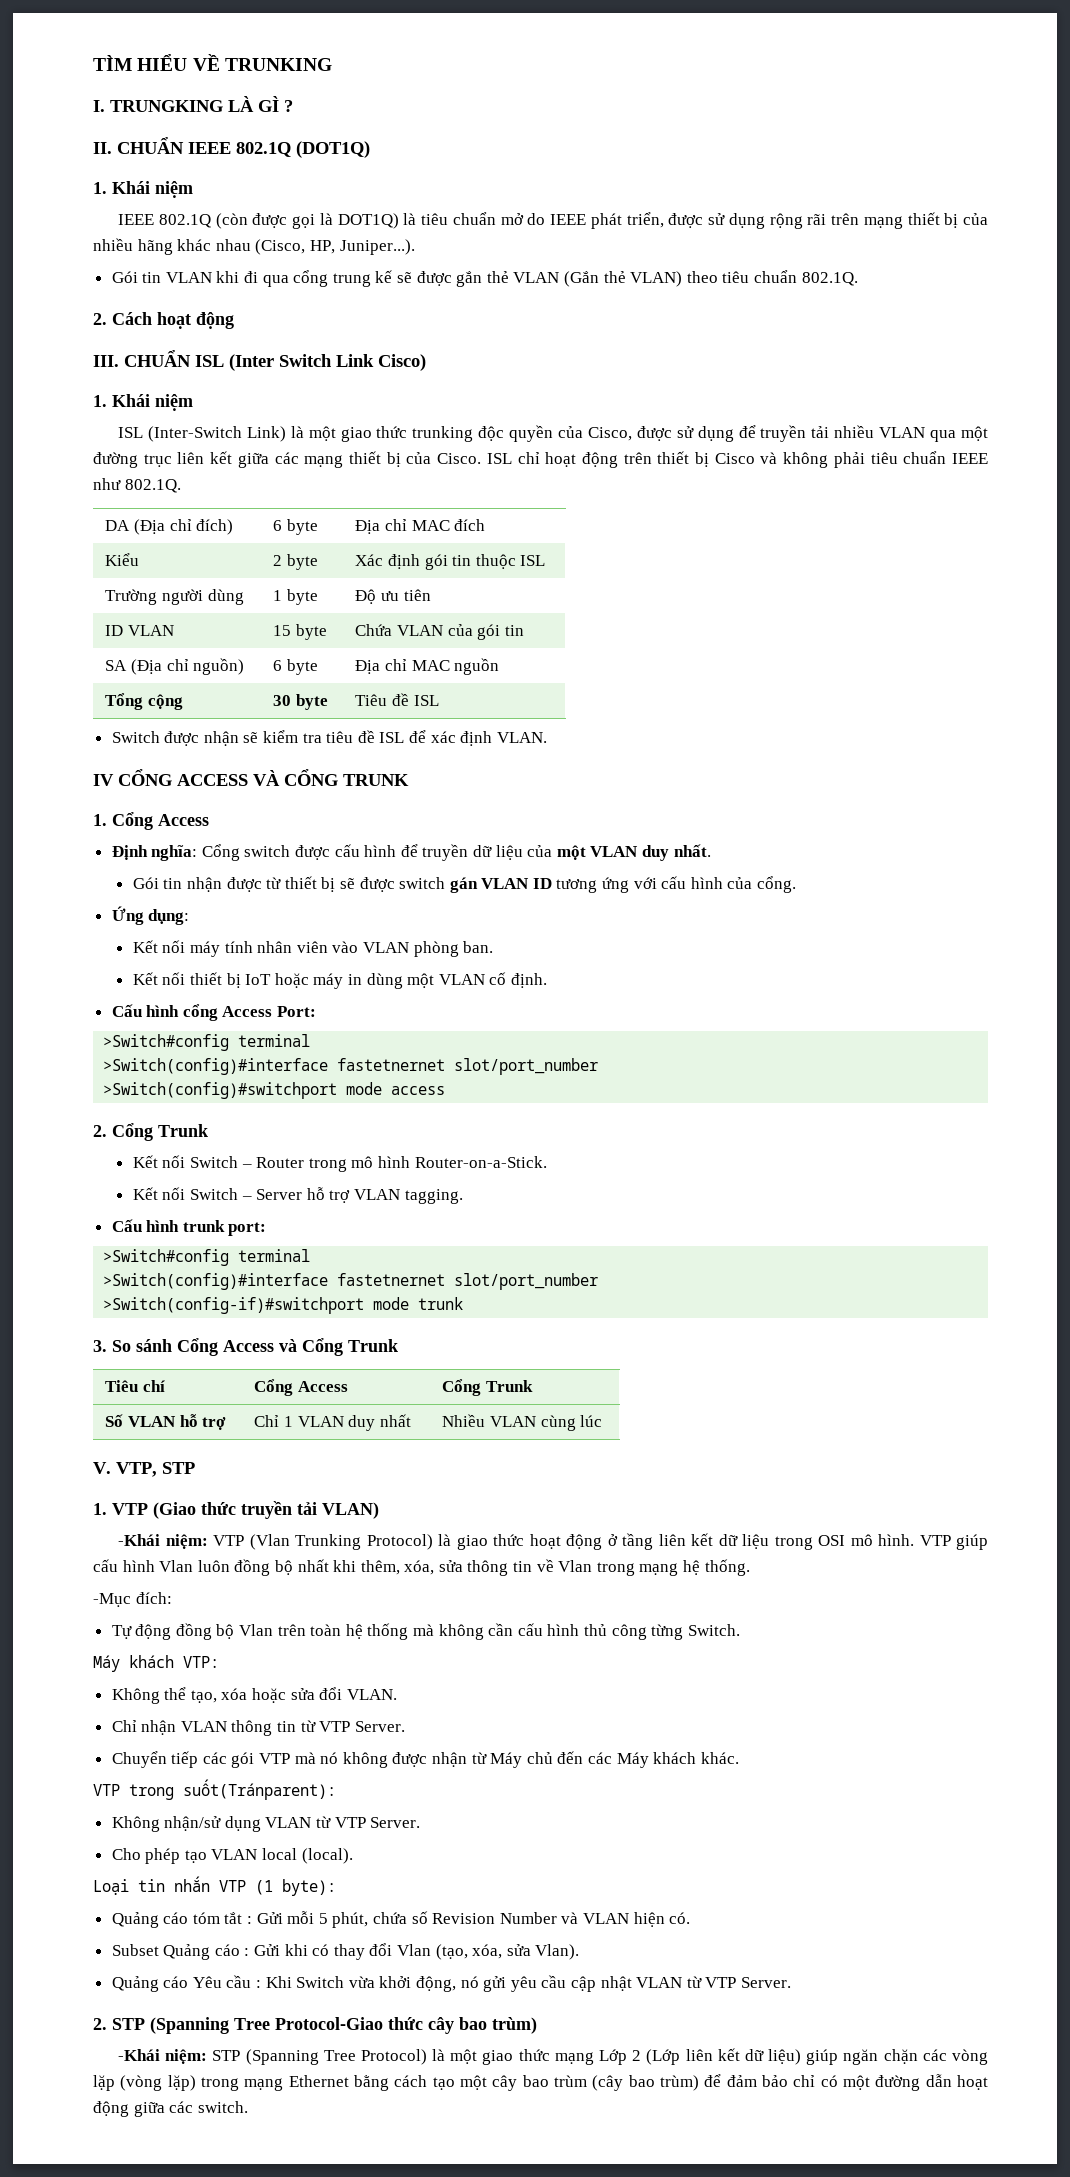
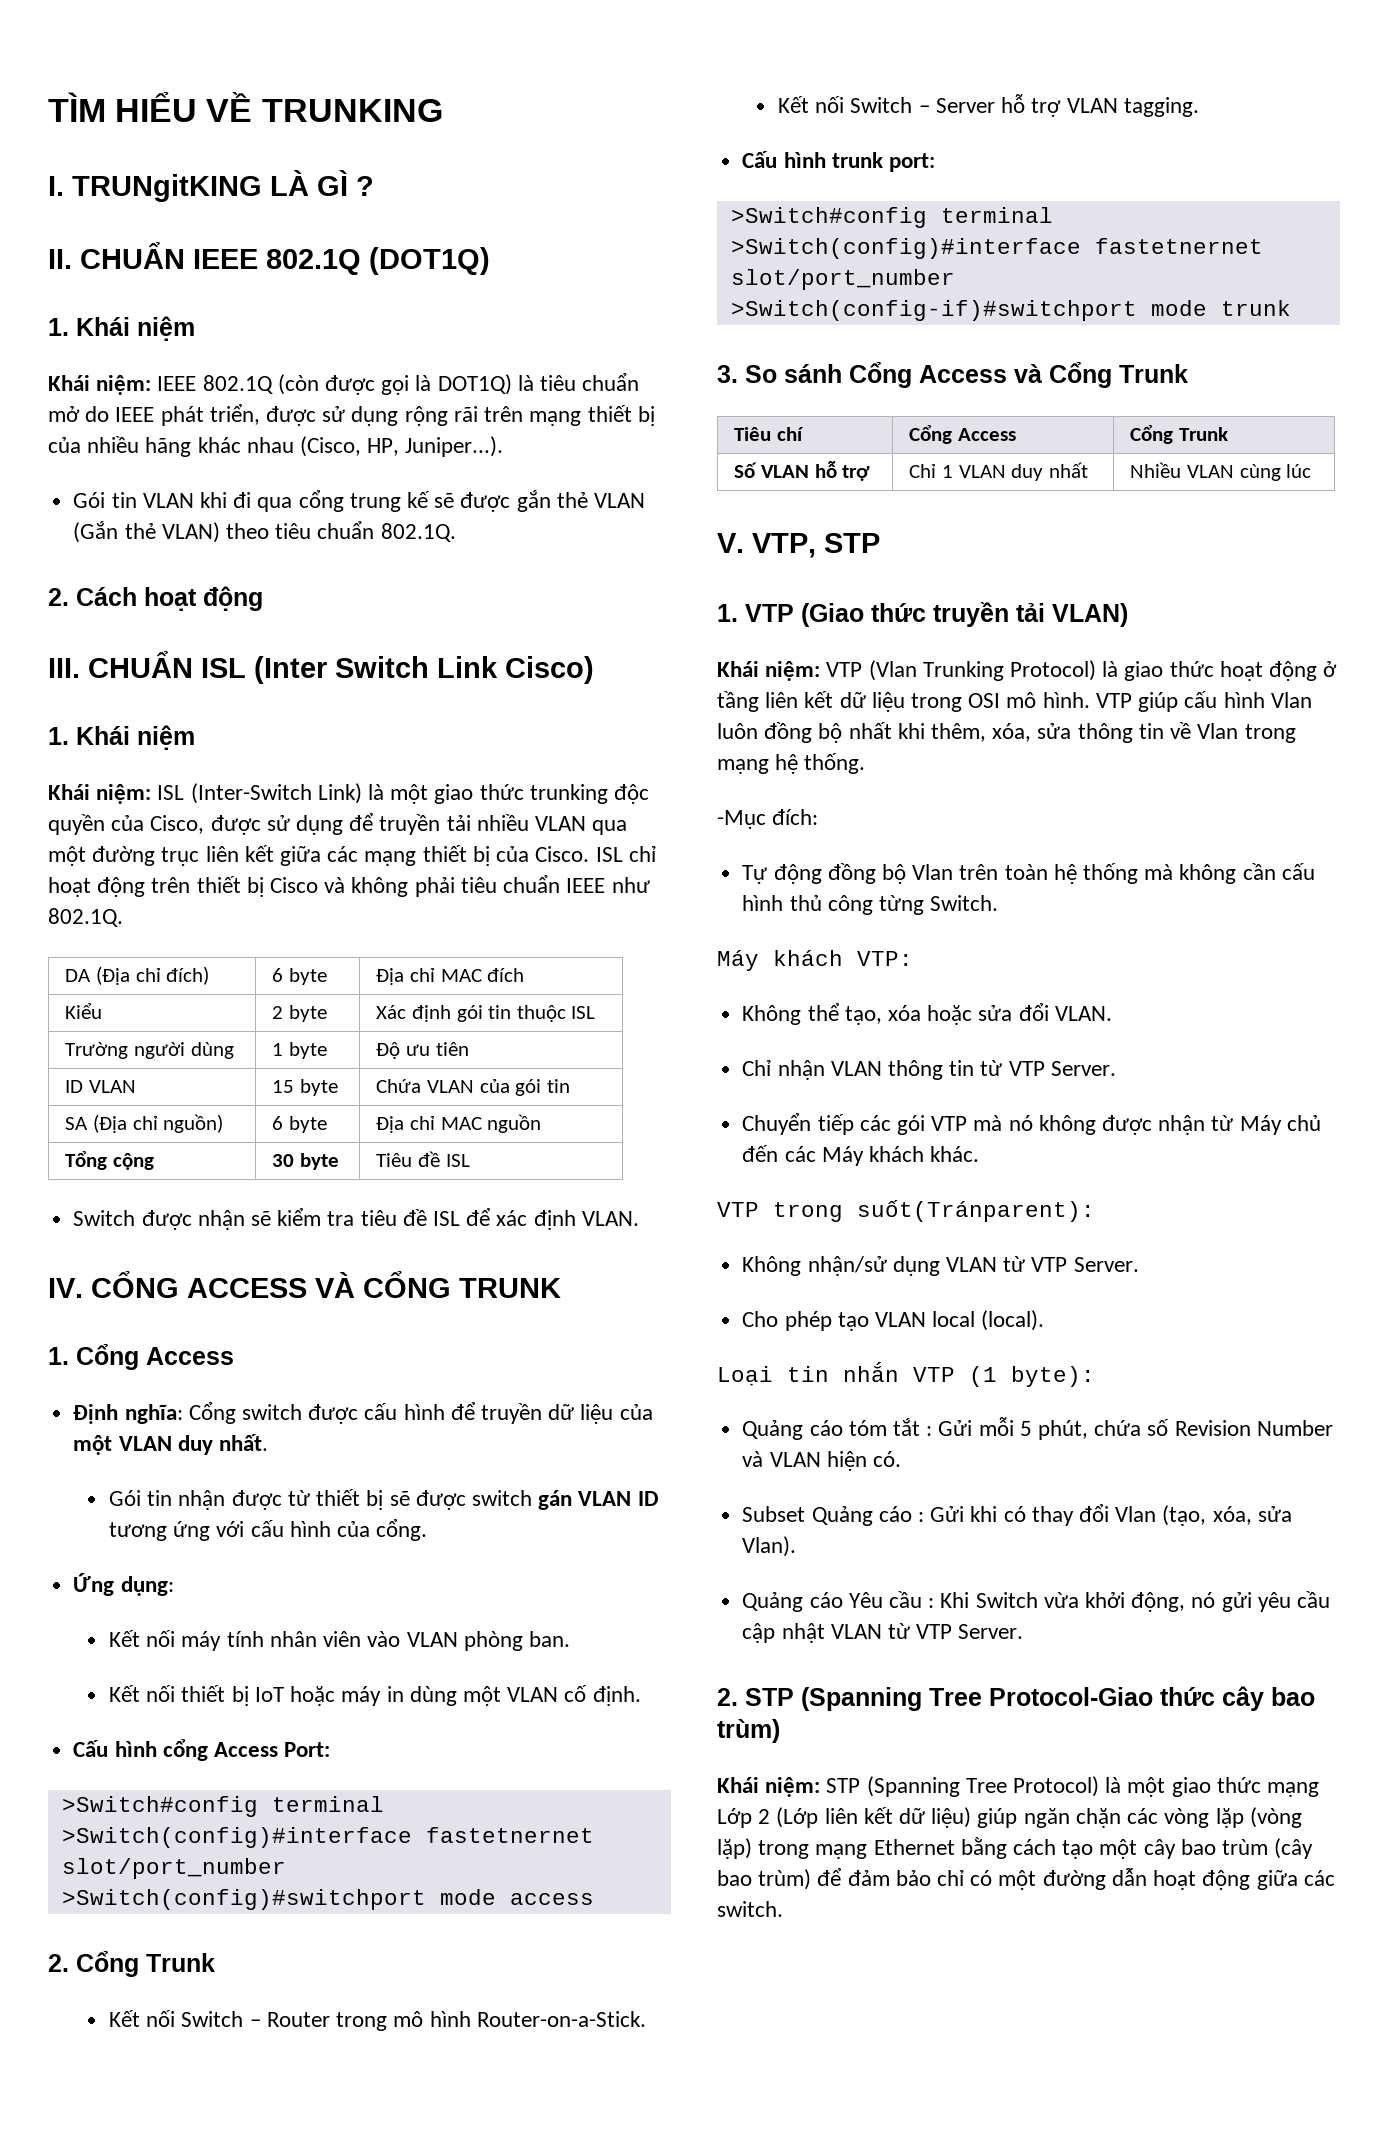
- I. TRUNGKING LÀ GÌ ?
+ I. TRUNgitKING LÀ GÌ ?
- IEEE 802.1Q (còn được gọi là DOT1Q) là tiêu chuẩn mở do IEEE phát triển, được sử dụng rộng rãi trên mạng thiết bị của nhiều hãng khác nhau (Cisco, HP, Juniper...).
+ Khái niệm: IEEE 802.1Q (còn được gọi là DOT1Q) là tiêu chuẩn mở do IEEE phát triển, được sử dụng rộng rãi trên mạng thiết bị của nhiều hãng khác nhau (Cisco, HP, Juniper...).
- ISL (Inter-Switch Link) là một giao thức trunking độc quyền của Cisco, được sử dụng để truyền tải nhiều VLAN qua một đường trục liên kết giữa các mạng thiết bị của Cisco.
+ Khái niệm: ISL (Inter-Switch Link) là một giao thức trunking độc quyền của Cisco, được sử dụng để truyền tải nhiều VLAN qua một đường trục liên kết giữa các mạng thiết bị của Cisco.
- IV CỔNG ACCESS VÀ CỔNG TRUNK
+ IV. CỔNG ACCESS VÀ CỔNG TRUNK
- -Khái niệm: VTP (Vlan Trunking Protocol) là giao thức hoạt động ở tầng liên kết dữ liệu trong OSI mô hình.
+ Khái niệm: VTP (Vlan Trunking Protocol) là giao thức hoạt động ở tầng liên kết dữ liệu trong OSI mô hình.
- -Khái niệm: STP (Spanning Tree Protocol) là một giao thức mạng Lớp 2 (Lớp liên kết dữ liệu) giúp ngăn chặn các vòng lặp (vòng lặp) trong mạng Ethernet bằng cách tạo một cây bao trùm (cây bao trùm) để đảm bảo chỉ có một đường dẫn hoạt động giữa các switch.
+ Khái niệm: STP (Spanning Tree Protocol) là một giao thức mạng Lớp 2 (Lớp liên kết dữ liệu) giúp ngăn chặn các vòng lặp (vòng lặp) trong mạng Ethernet bằng cách tạo một cây bao trùm (cây bao trùm) để đảm bảo chỉ có một đường dẫn hoạt động giữa các switch.

